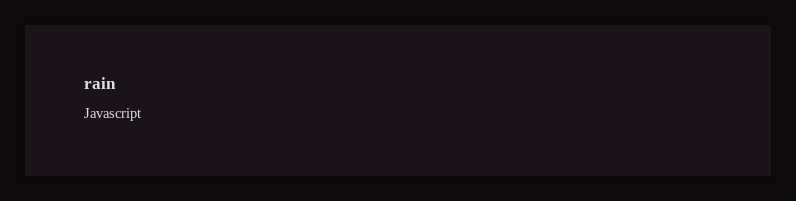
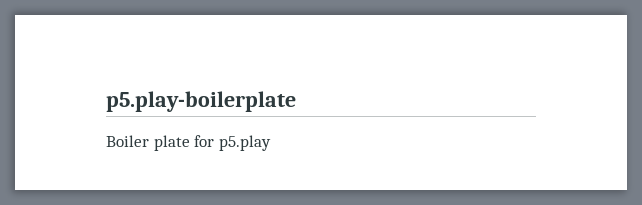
- rain
- Javascript
+ p5.play-boilerplate
+ Boiler plate for p5.play

